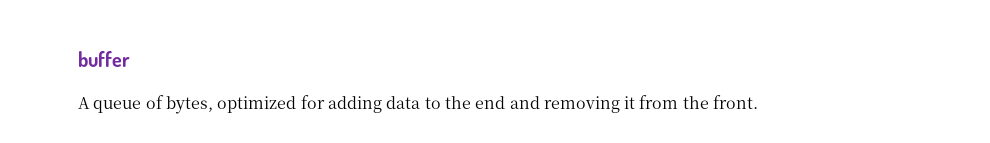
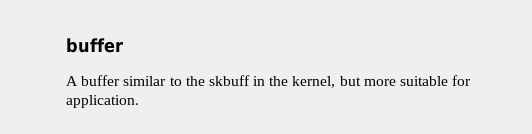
- A queue of bytes, optimized for adding data to the end and removing it from the front.
+ A buffer similar to the skbuff in the kernel, but more suitable for application.

